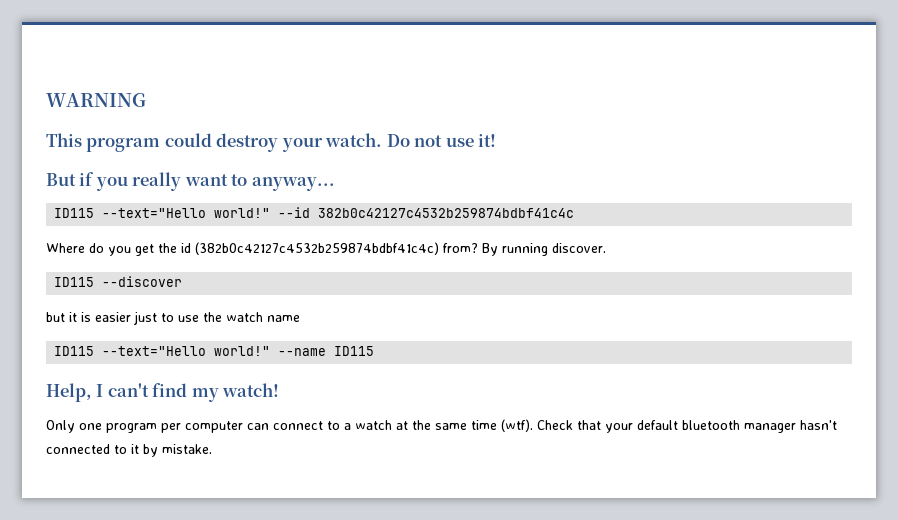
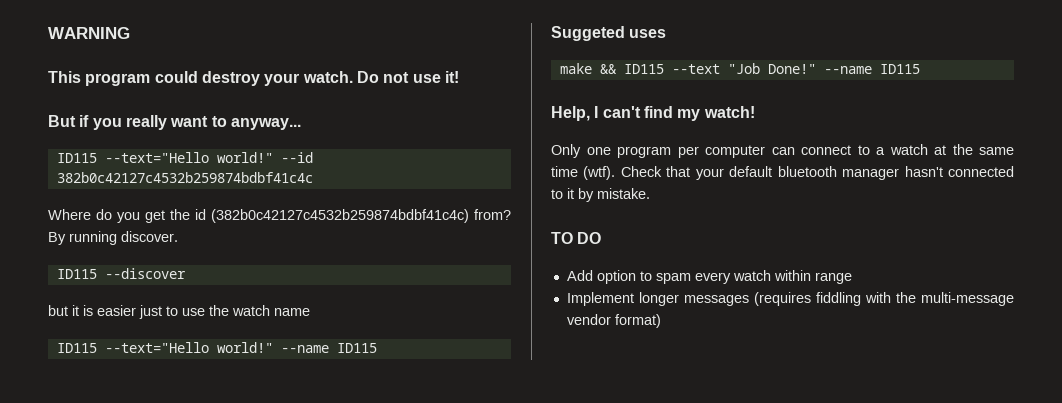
+ Suggeted uses
+ make && ID115 --text "Job Done!" --name ID115
+ TO DO
+ Add option to spam every watch within range
+ Implement longer messages (requires fiddling with the multi-message vendor format)

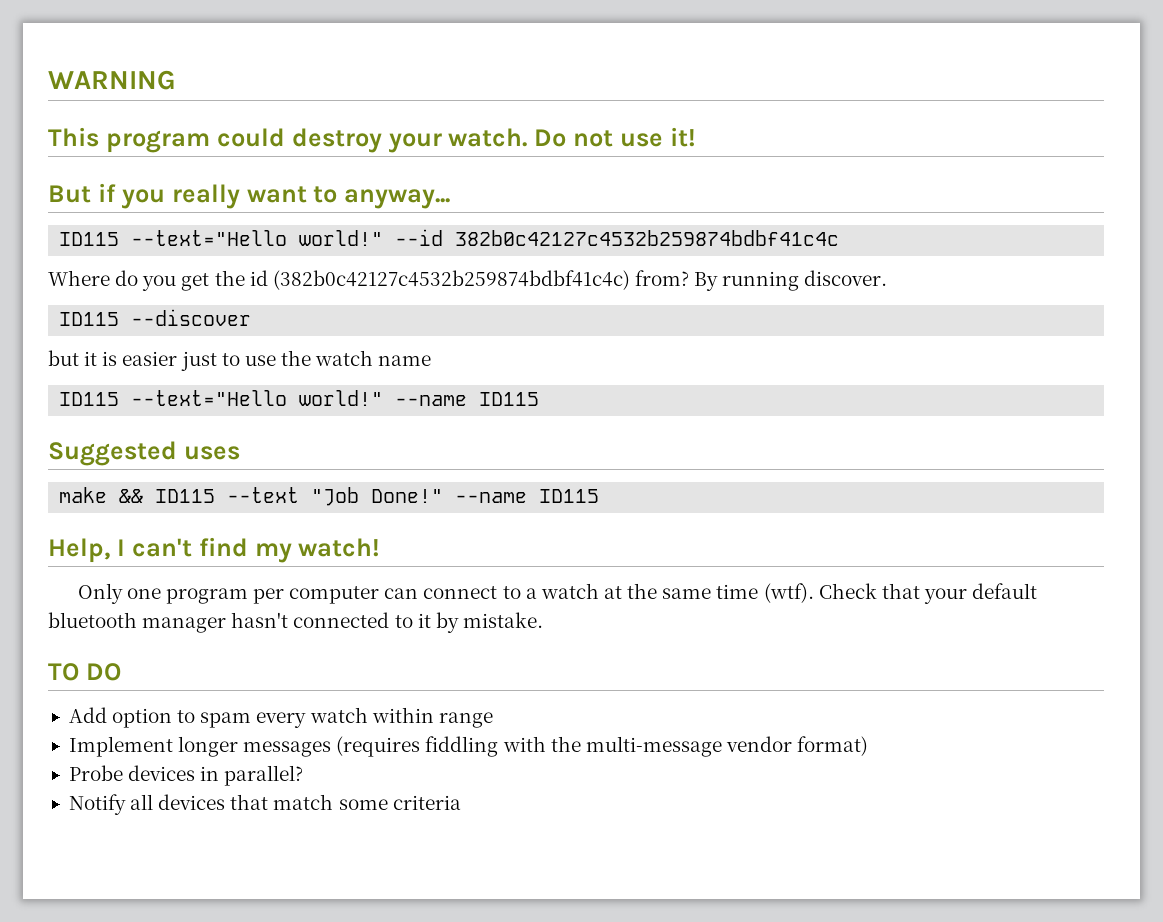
- Suggeted uses
+ Suggested uses
+ Probe devices in parallel?
+ Notify all devices that match some criteria

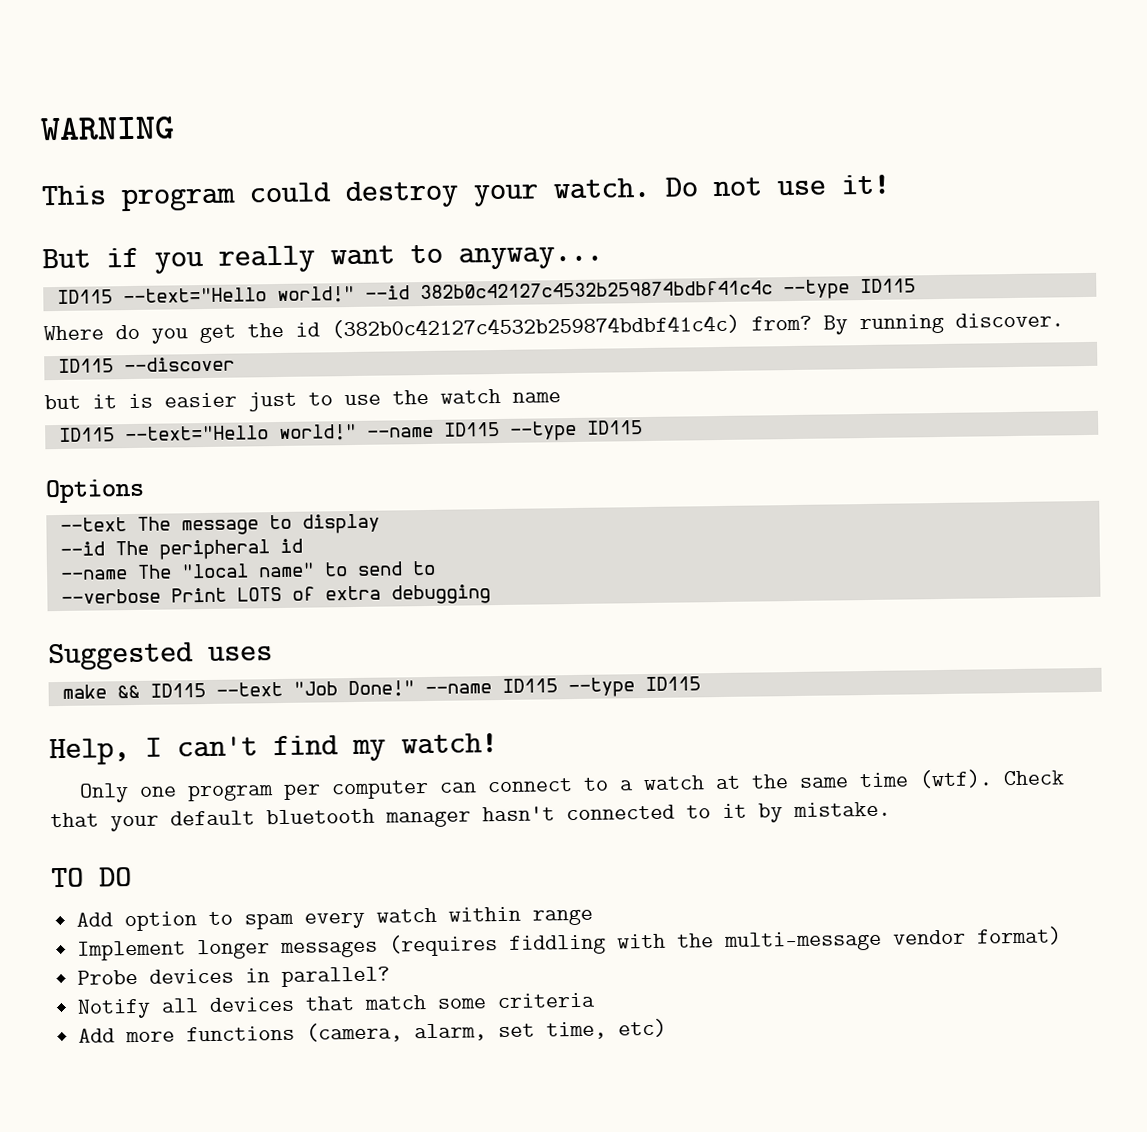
- --id 382b0c42127c4532b259874bdbf41c4c
+ --id 382b0c42127c4532b259874bdbf41c4c --type ID115
- ID115 --text="Hello world!" --name ID115
+ ID115 --text="Hello world!" --name ID115 --type ID115
+ Options
+ --text The message to display
+ --id The peripheral id
+ --name The "local name" to send to
+ --verbose Print LOTS of extra debugging
- make && ID115 --text "Job Done!" --name ID115
+ make && ID115 --text "Job Done!" --name ID115 --type ID115
+ Add more functions (camera, alarm, set time, etc)

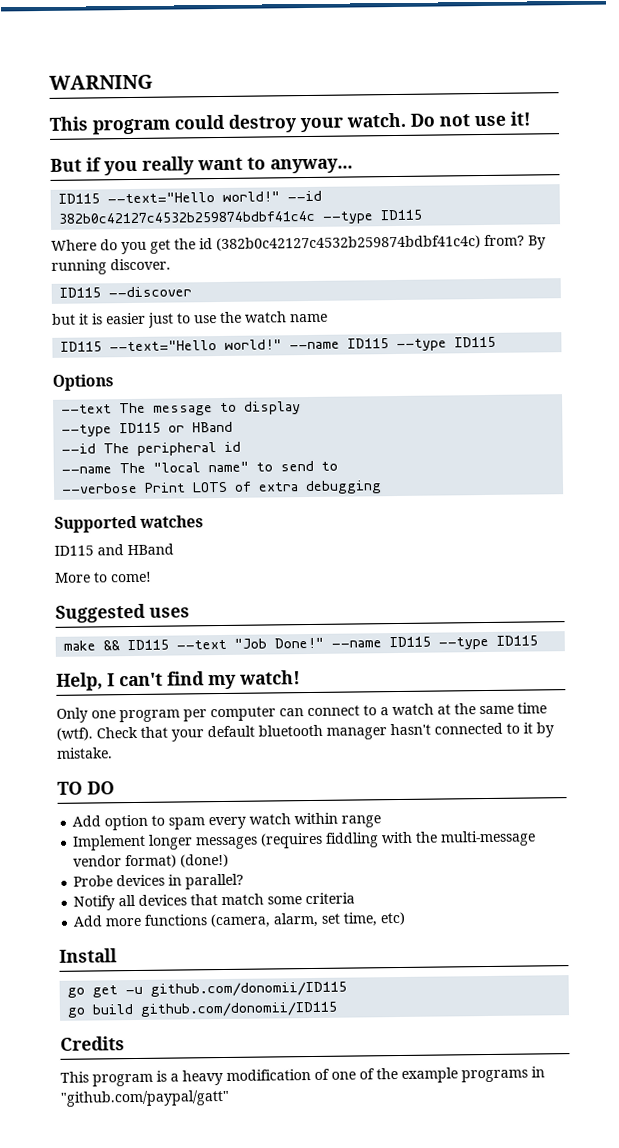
+ --type ID115 or HBand
+ Supported watches
+ ID115 and HBand
+ More to come!
- Implement longer messages (requires fiddling with the multi-message vendor format)
+ Implement longer messages (requires fiddling with the multi-message vendor format) (done!)
+ Install
+ go get -u github.com/donomii/ID115
+ go build github.com/donomii/ID115
+ Credits
+ This program is a heavy modification of one of the example programs in "github.com/paypal/gatt"

